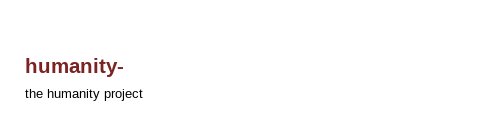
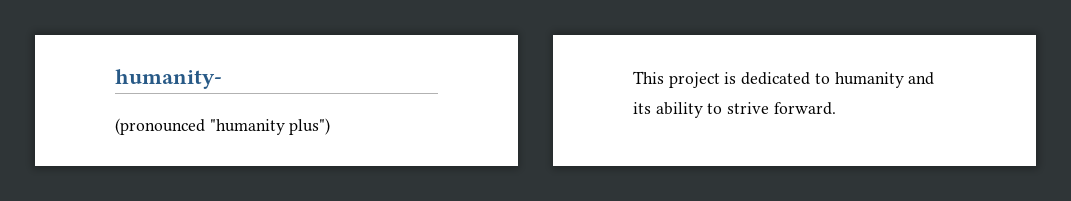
- the humanity project
+ (pronounced "humanity plus")
+ This project is dedicated to humanity and its ability to strive forward.

